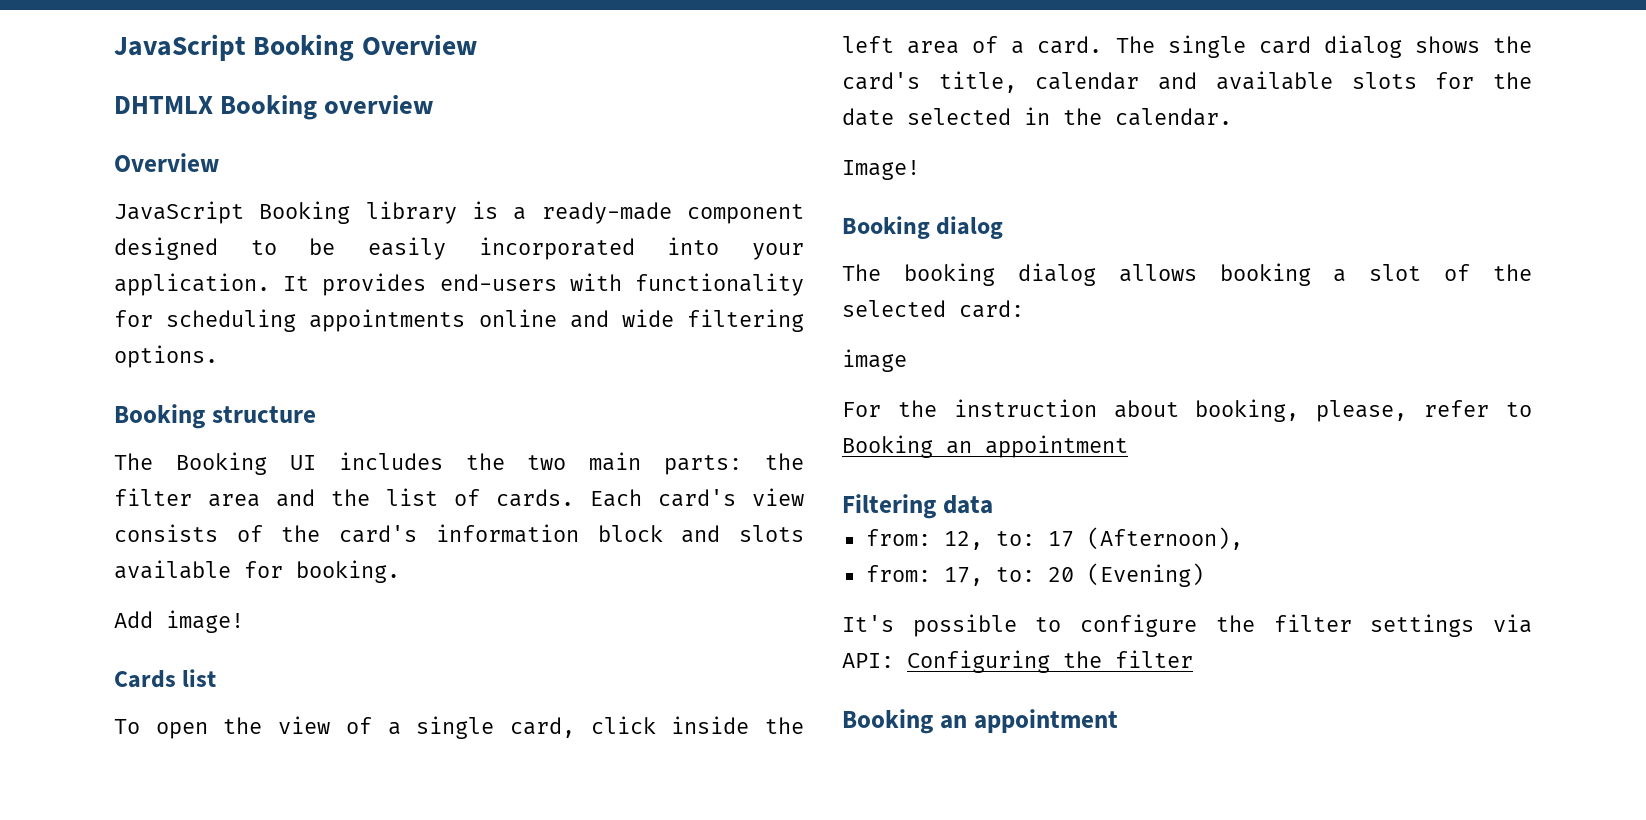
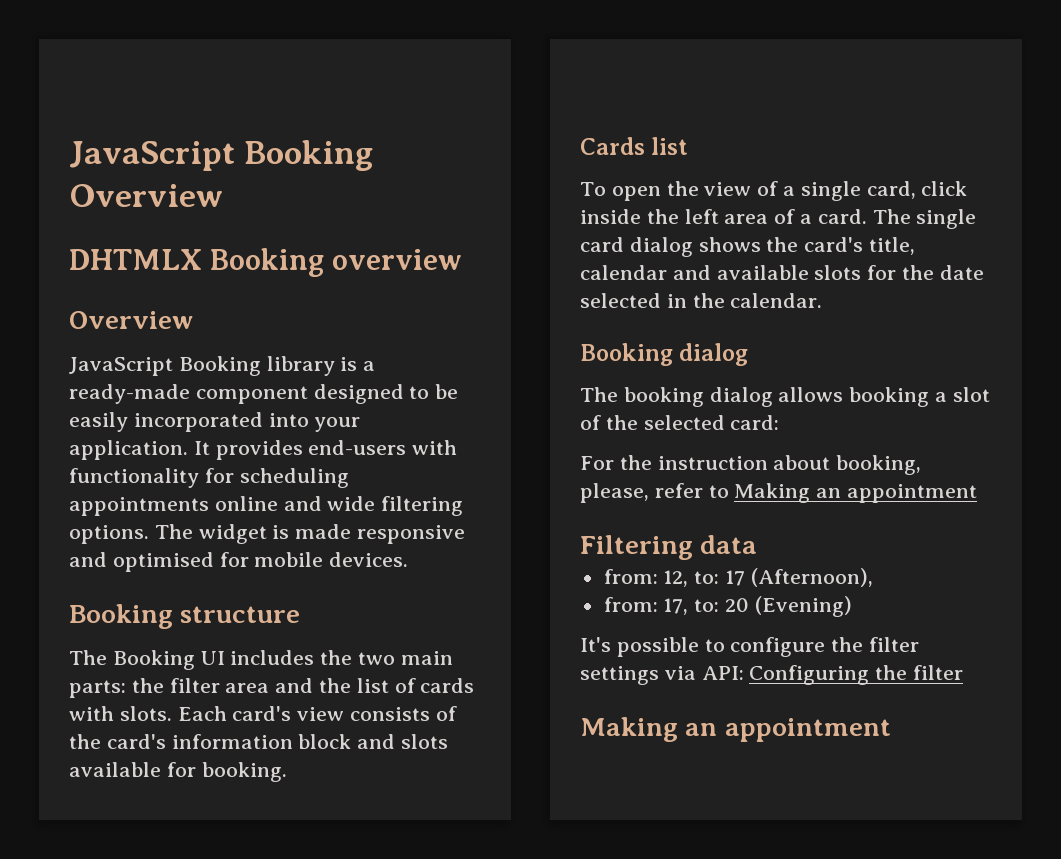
+ The widget is made responsive and optimised for mobile devices.
- The Booking UI includes the two main parts: the filter area and the list of cards.
+ The Booking UI includes the two main parts: the filter area and the list of cards with slots.
- Add image!
- Image!
- image
- For the instruction about booking, please, refer to Booking an appointment
+ For the instruction about booking, please, refer to Making an appointment
  It's possible to configure the filter settings via API: Configuring the filter
- Booking an appointment
+ Making an appointment

